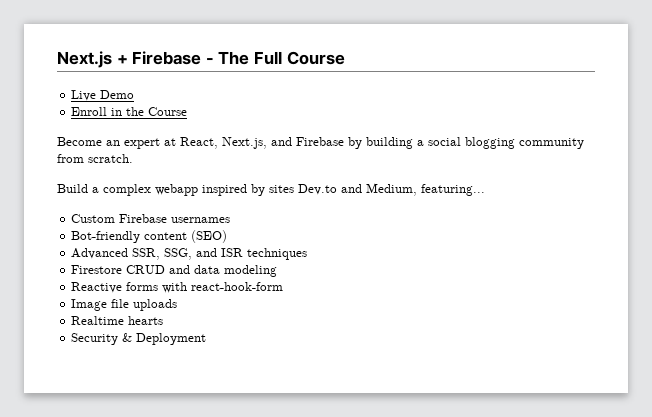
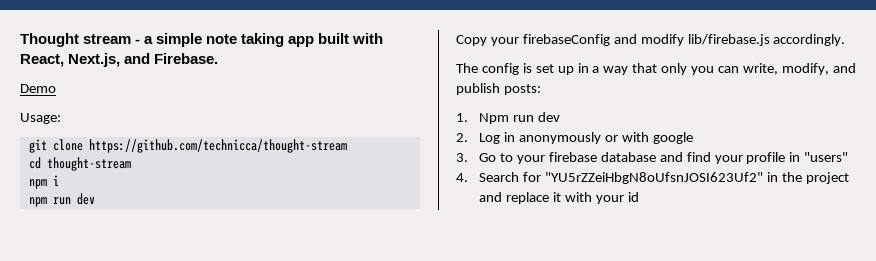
- Next.js + Firebase - The Full Course
- Live Demo
- Enroll in the Course
- Become an expert at React, Next.js, and Firebase by building a social blogging community from scratch.
- Build a complex webapp inspired by sites Dev.to and Medium, featuring...
- Custom Firebase usernames
- Bot-friendly content (SEO)
- Advanced SSR, SSG, and ISR techniques
- Firestore CRUD and data modeling
- Reactive forms with react-hook-form
- Image file uploads
- Realtime hearts
- Security & Deployment
+ Thought stream - a simple note taking app built with React, Next.js, and Firebase.
+ Demo
+ Usage:
+ git clone https://github.com/technicca/thought-stream
+ cd thought-stream
+ npm i
+ npm run dev
+ Copy your firebaseConfig and modify lib/firebase.js accordingly.
+ The config is set up in a way that only you can write, modify, and publish posts:
+ 1. Npm run dev
+ 2. Log in anonymously or with google
+ 3. Go to your firebase database and find your profile in "users"
+ 4. Search for "YU5rZZeiHbgN8oUfsnJOSI623Uf2" in the project and replace it with your id

